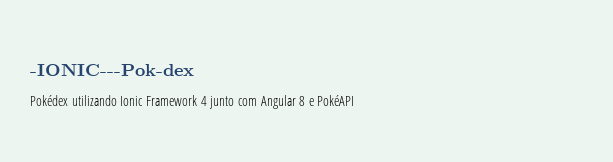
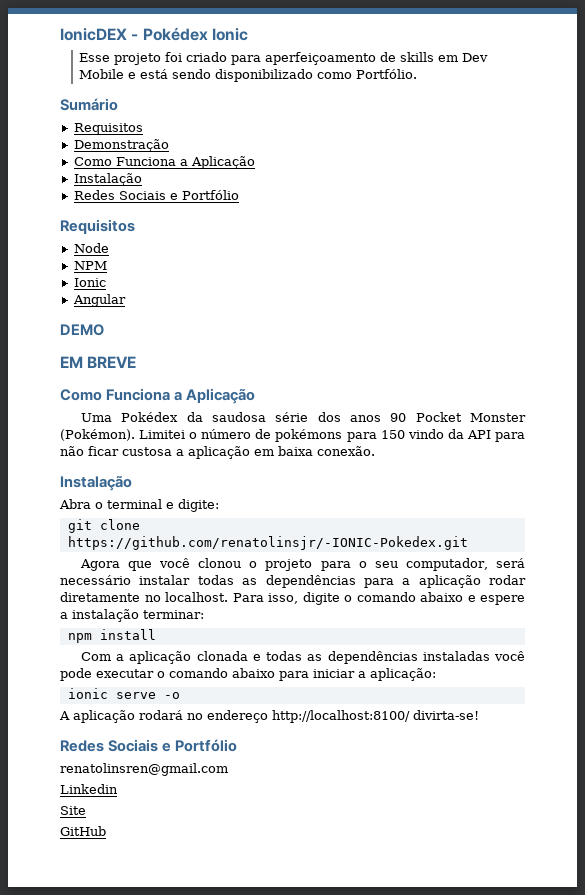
- -IONIC---Pok-dex
- Pokédex utilizando Ionic Framework 4 junto com Angular 8 e PokéAPI
+ IonicDEX - Pokédex Ionic
+ Esse projeto foi criado para aperfeiçoamento de skills em Dev Mobile e está sendo disponibilizado como Portfólio.
+ Sumário
+ Requisitos
+ Demonstração
+ Como Funciona a Aplicação
+ Instalação
+ Redes Sociais e Portfólio
+ Requisitos
+ Node
+ NPM
+ Ionic
+ Angular
+ DEMO
+ EM BREVE
+ Como Funciona a Aplicação
+ Uma Pokédex da saudosa série dos anos 90 Pocket Monster (Pokémon). Limitei o número de pokémons para 150 vindo da API para não ficar custosa a aplicação em baixa conexão.
+ Instalação
+ Abra o terminal e digite:
+ git clone https://github.com/renatolinsjr/-IONIC-Pokedex.git
+ Agora que você clonou o projeto para o seu computador, será necessário instalar todas as dependências para a aplicação rodar diretamente no localhost. Para isso, digite o comando abaixo e espere a instalação terminar:
+ npm install
+ Com a aplicação clonada e todas as dependências instaladas você pode executar o comando abaixo para iniciar a aplicação:
+ ionic serve -o
+ A aplicação rodará no endereço http://localhost:8100/ divirta-se!
+ Redes Sociais e Portfólio
+ renatolinsren@gmail.com
+ Linkedin
+ Site
+ GitHub

